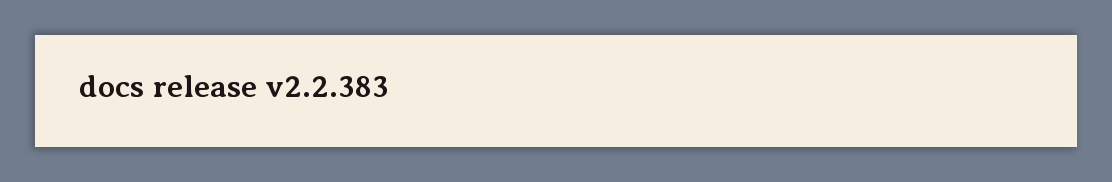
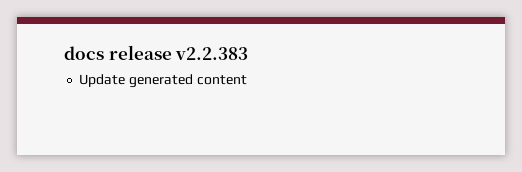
+ Update generated content

